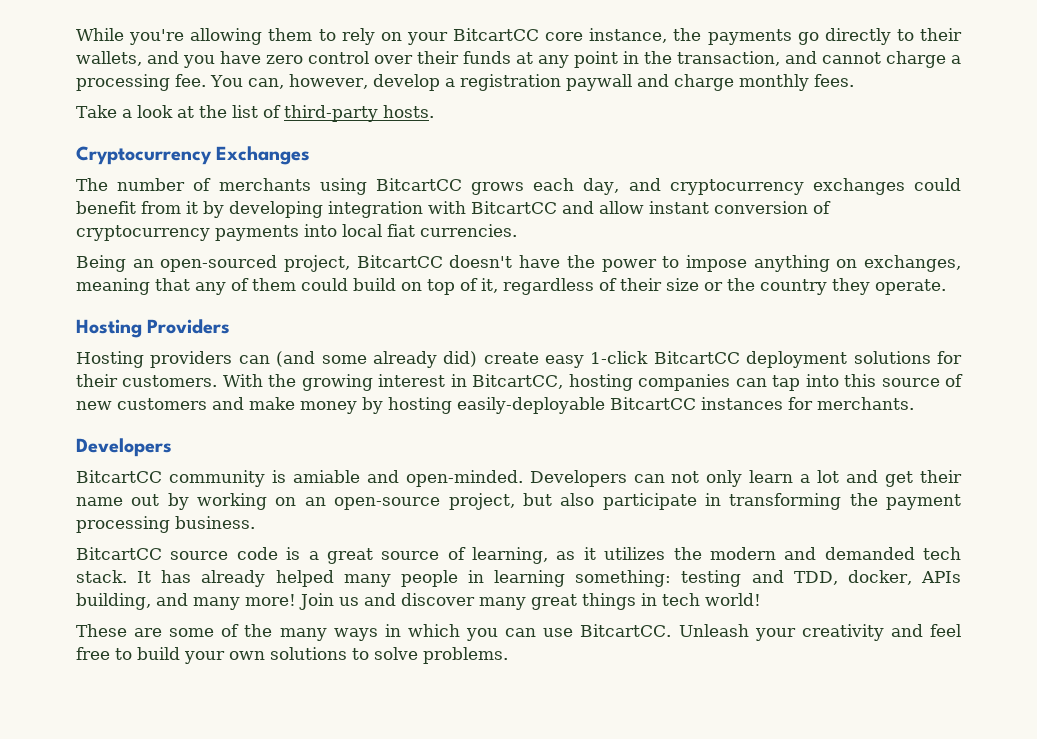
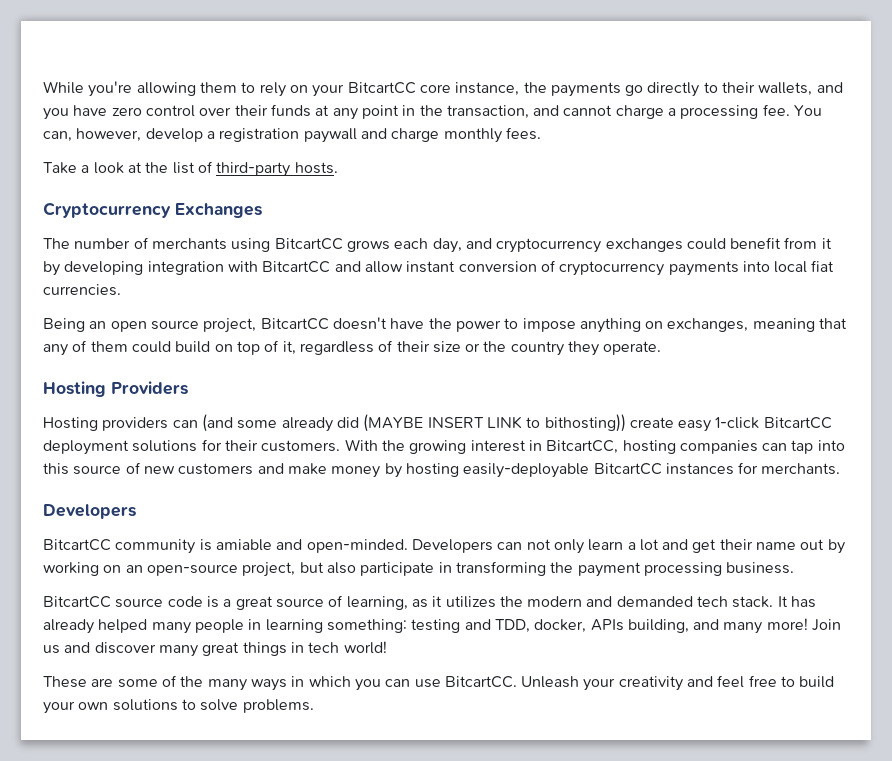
- Being an open-sourced project, BitcartCC doesn't have the power to impose anything on exchanges, meaning that any of them could build on top of it, regardless of their size or the country they operate.
+ Being an open source project, BitcartCC doesn't have the power to impose anything on exchanges, meaning that any of them could build on top of it, regardless of their size or the country they operate.
- Hosting providers can (and some already did) create easy 1-click BitcartCC deployment solutions for their customers.
+ Hosting providers can (and some already did (MAYBE INSERT LINK to bithosting)) create easy 1-click BitcartCC deployment solutions for their customers.

